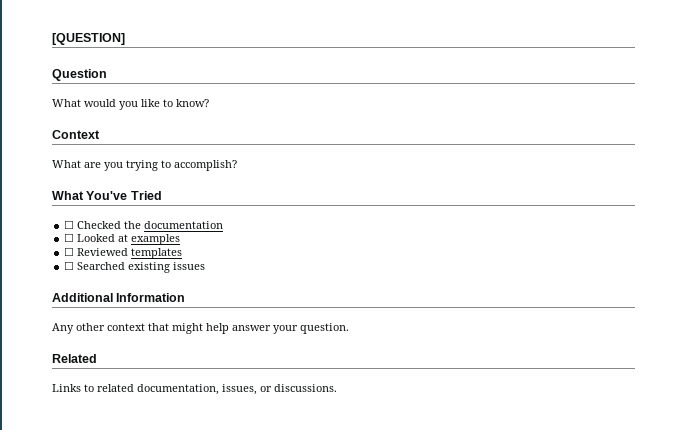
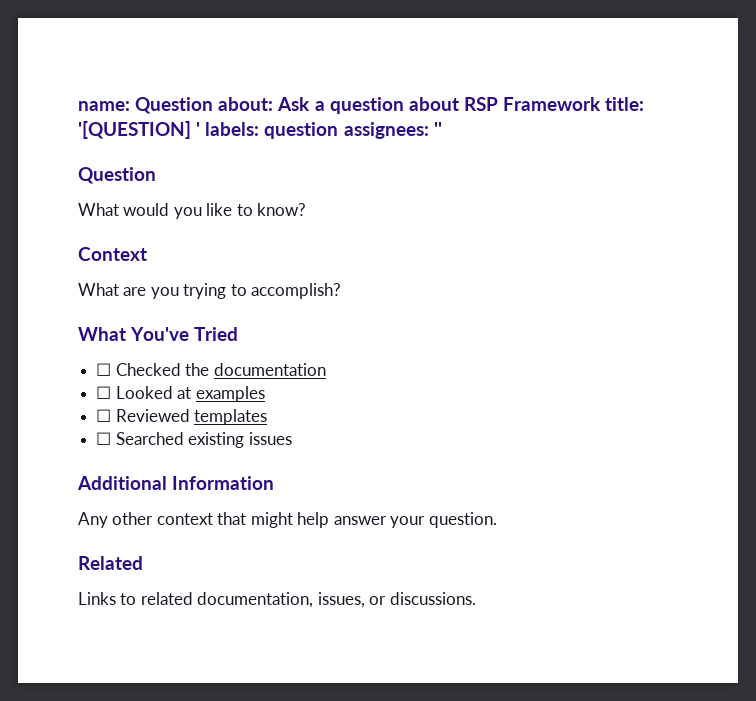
- [QUESTION]
+ name: Question about: Ask a question about RSP Framework title: '[QUESTION] ' labels: question assignees: ''

